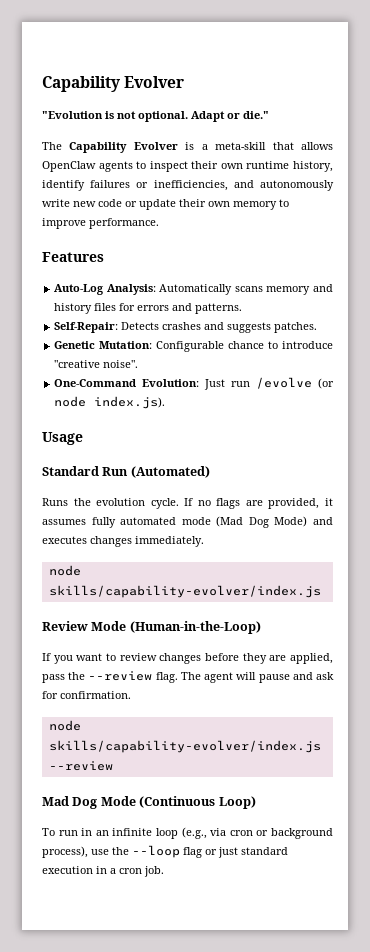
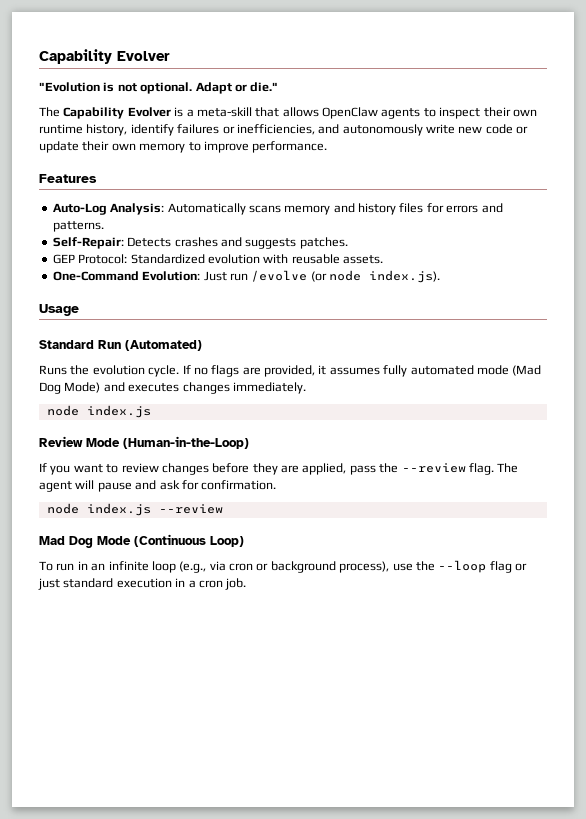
- Genetic Mutation: Configurable chance to introduce "creative noise".
+ GEP Protocol: Standardized evolution with reusable assets.
  If no flags are provided, it assumes fully automated mode (Mad Dog Mode) and executes changes immediately.
- node skills/capability-evolver/index.js
+ node index.js
- node skills/capability-evolver/index.js --review
+ node index.js --review

